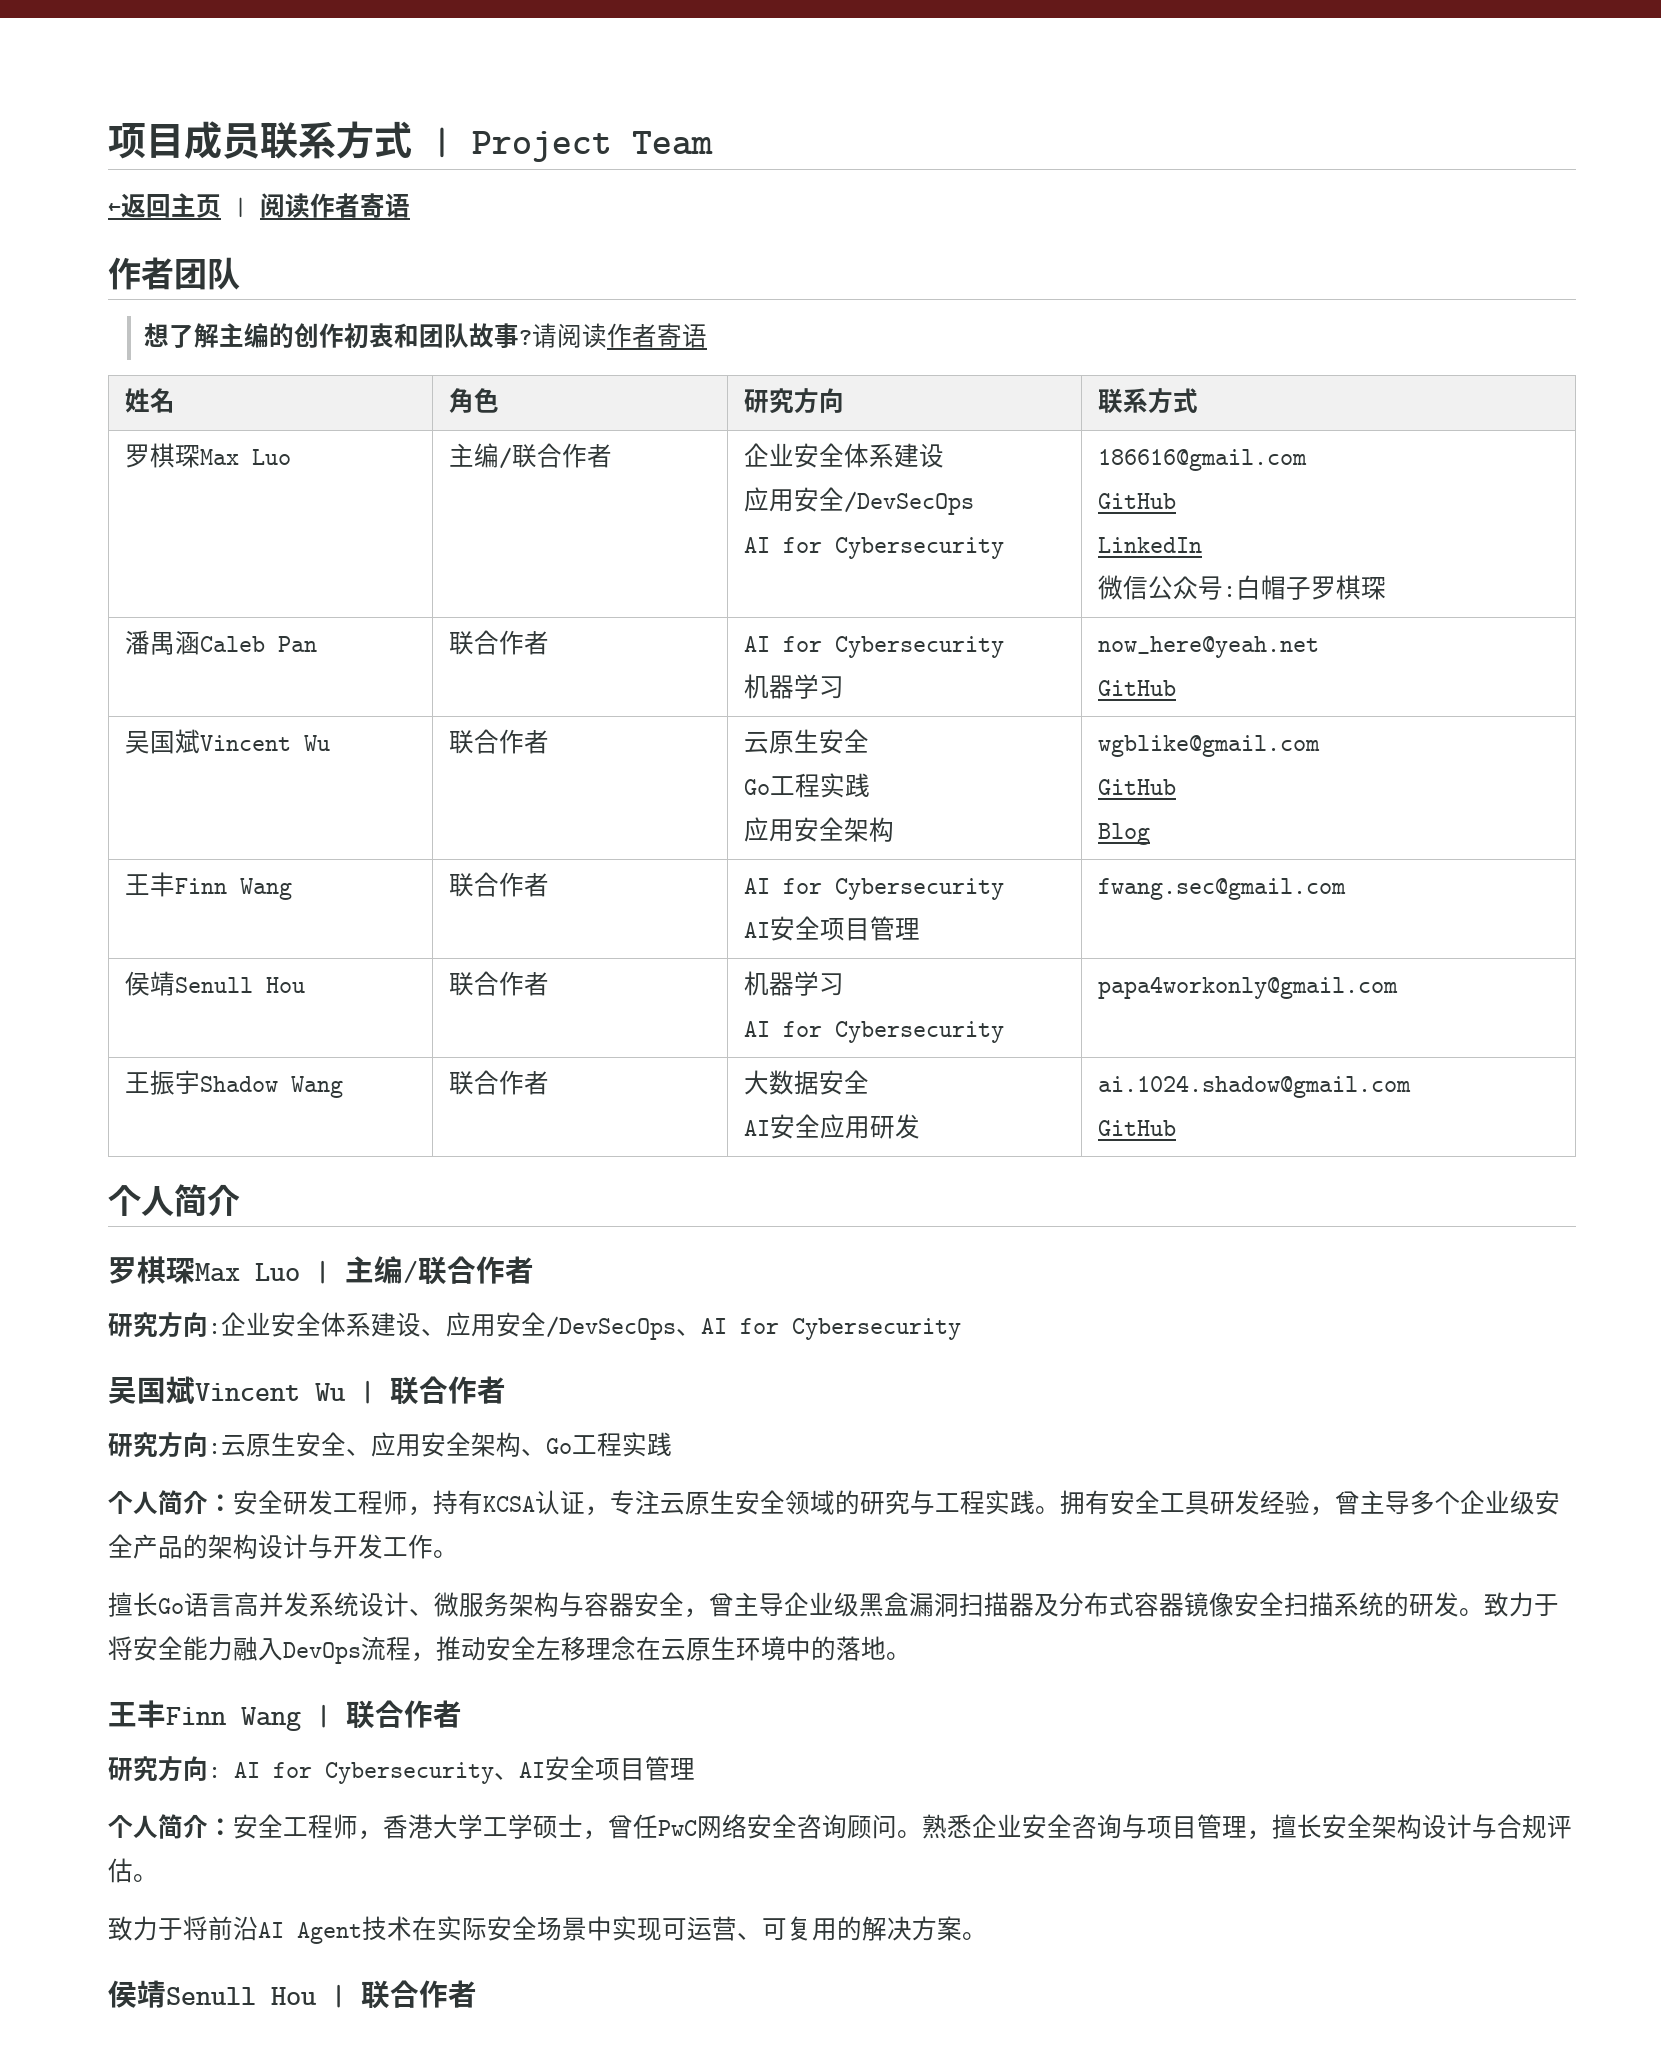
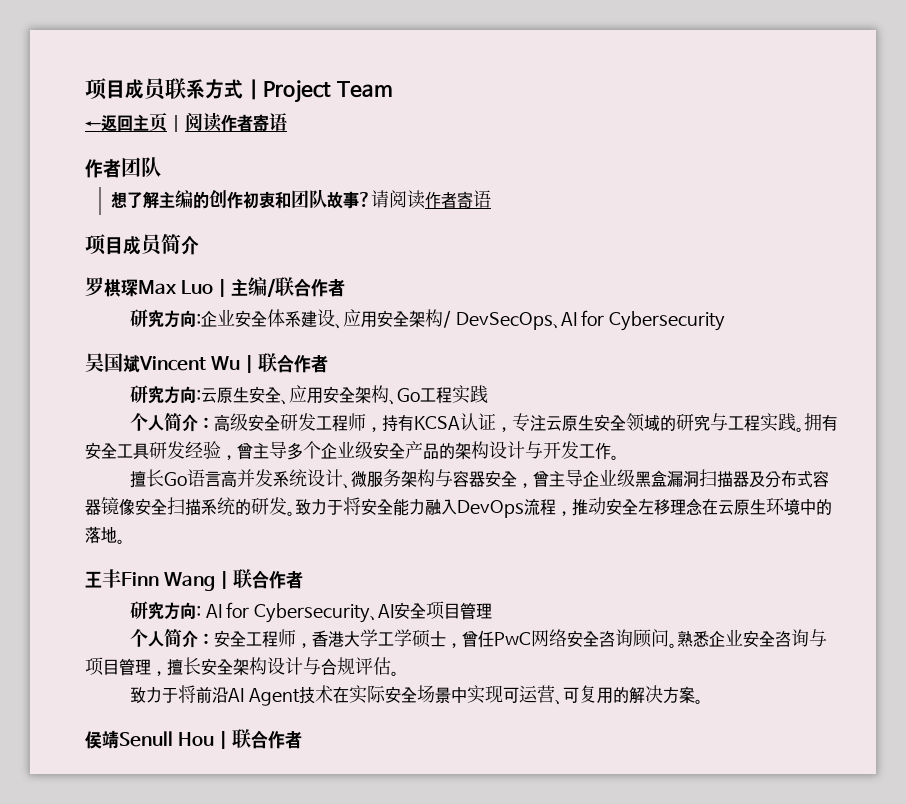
- 姓名 | 角色 | 研究方向 | 联系方式
- 罗棋琛Max Luo | 主编/联合作者 | 企业安全体系建设
- 应用安全/DevSecOps
- AI for Cybersecurity | 186616@gmail.com
- GitHub
- LinkedIn
- 微信公众号:白帽子罗棋琛
- 潘禺涵Caleb Pan | 联合作者 | AI for Cybersecurity
- 机器学习 | now_here@yeah.net
- GitHub
- 吴国斌Vincent Wu | 联合作者 | 云原生安全
- Go工程实践
- 应用安全架构 | wgblike@gmail.com
- GitHub
- Blog
- 王丰Finn Wang | 联合作者 | AI for Cybersecurity
- AI安全项目管理 | fwang.sec@gmail.com
- 侯靖Senull Hou | 联合作者 | 机器学习
- AI for Cybersecurity | papa4workonly@gmail.com
- 王振宇Shadow Wang | 联合作者 | 大数据安全
- AI安全应用研发 | ai.1024.shadow@gmail.com
- GitHub
- 个人简介
+ 项目成员简介
- 研究方向:企业安全体系建设、应用安全/DevSecOps、AI for Cybersecurity
+ 研究方向:企业安全体系建设、应用安全架构/ DevSecOps、AI for Cybersecurity
- 个人简介：安全研发工程师，持有KCSA认证，专注云原生安全领域的研究与工程实践。
+ 个人简介：高级安全研发工程师，持有KCSA认证，专注云原生安全领域的研究与工程实践。

